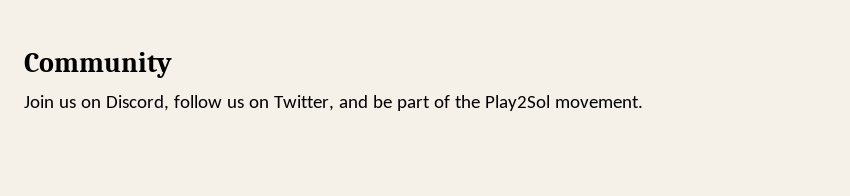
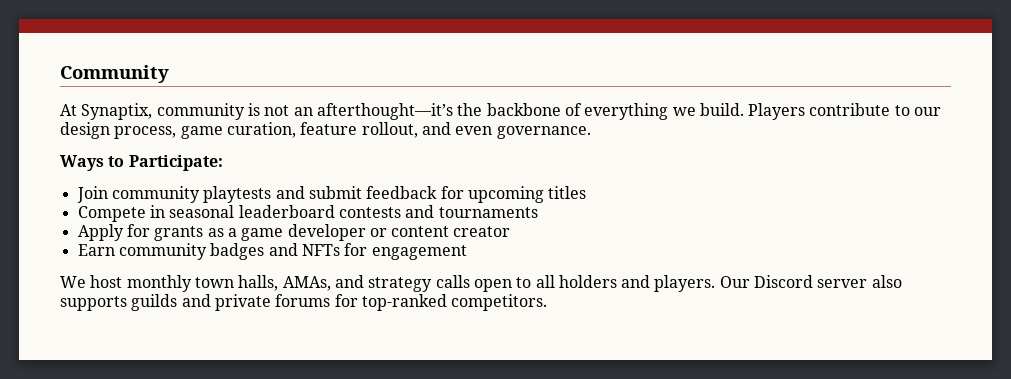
- Join us on Discord, follow us on Twitter, and be part of the Play2Sol movement.
+ At Synaptix, community is not an afterthought—it’s the backbone of everything we build. Players contribute to our design process, game curation, feature rollout, and even governance.
+ Ways to Participate:
+ Join community playtests and submit feedback for upcoming titles
+ Compete in seasonal leaderboard contests and tournaments
+ Apply for grants as a game developer or content creator
+ Earn community badges and NFTs for engagement
+ We host monthly town halls, AMAs, and strategy calls open to all holders and players. Our Discord server also supports guilds and private forums for top-ranked competitors.

